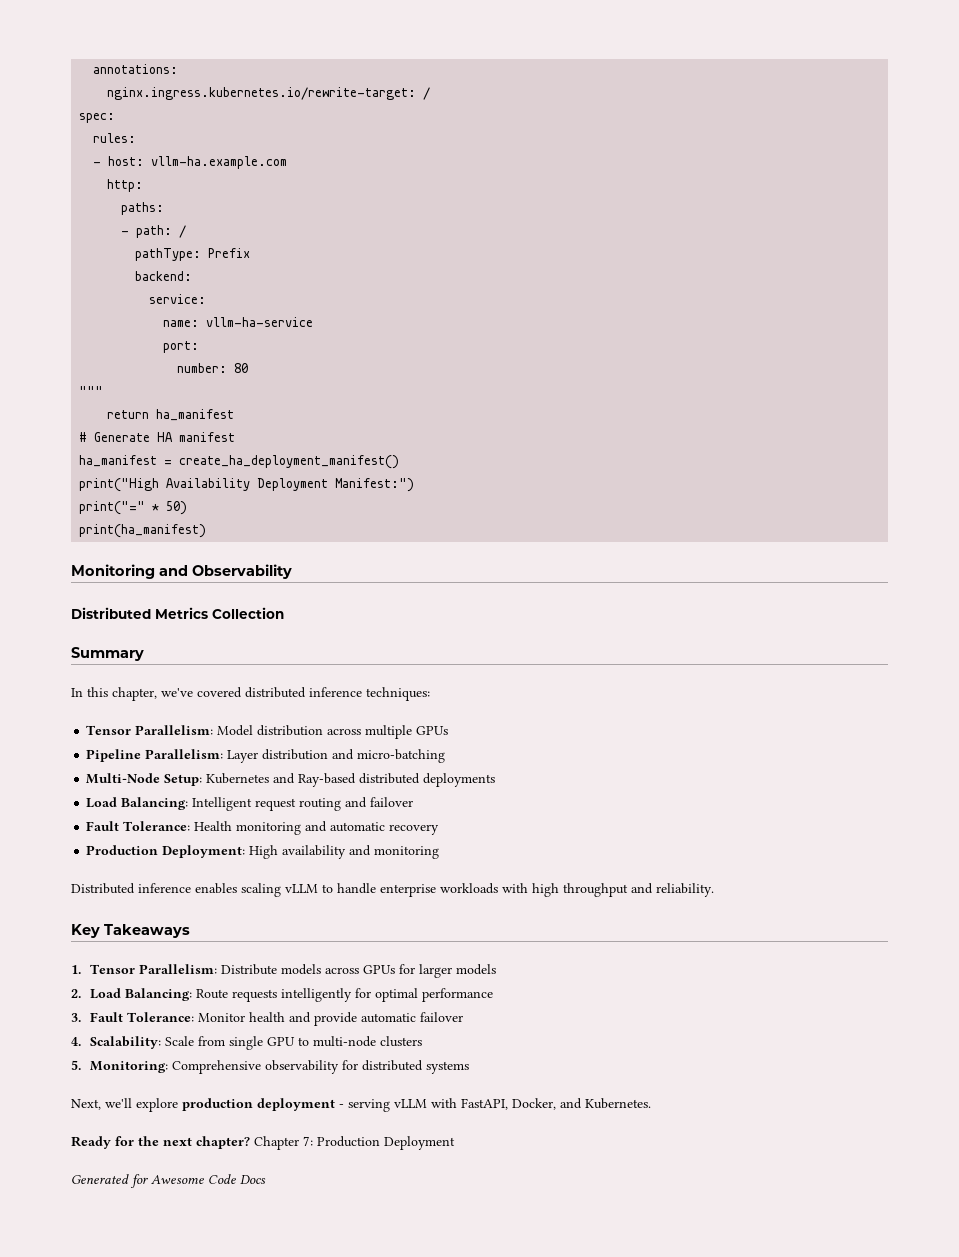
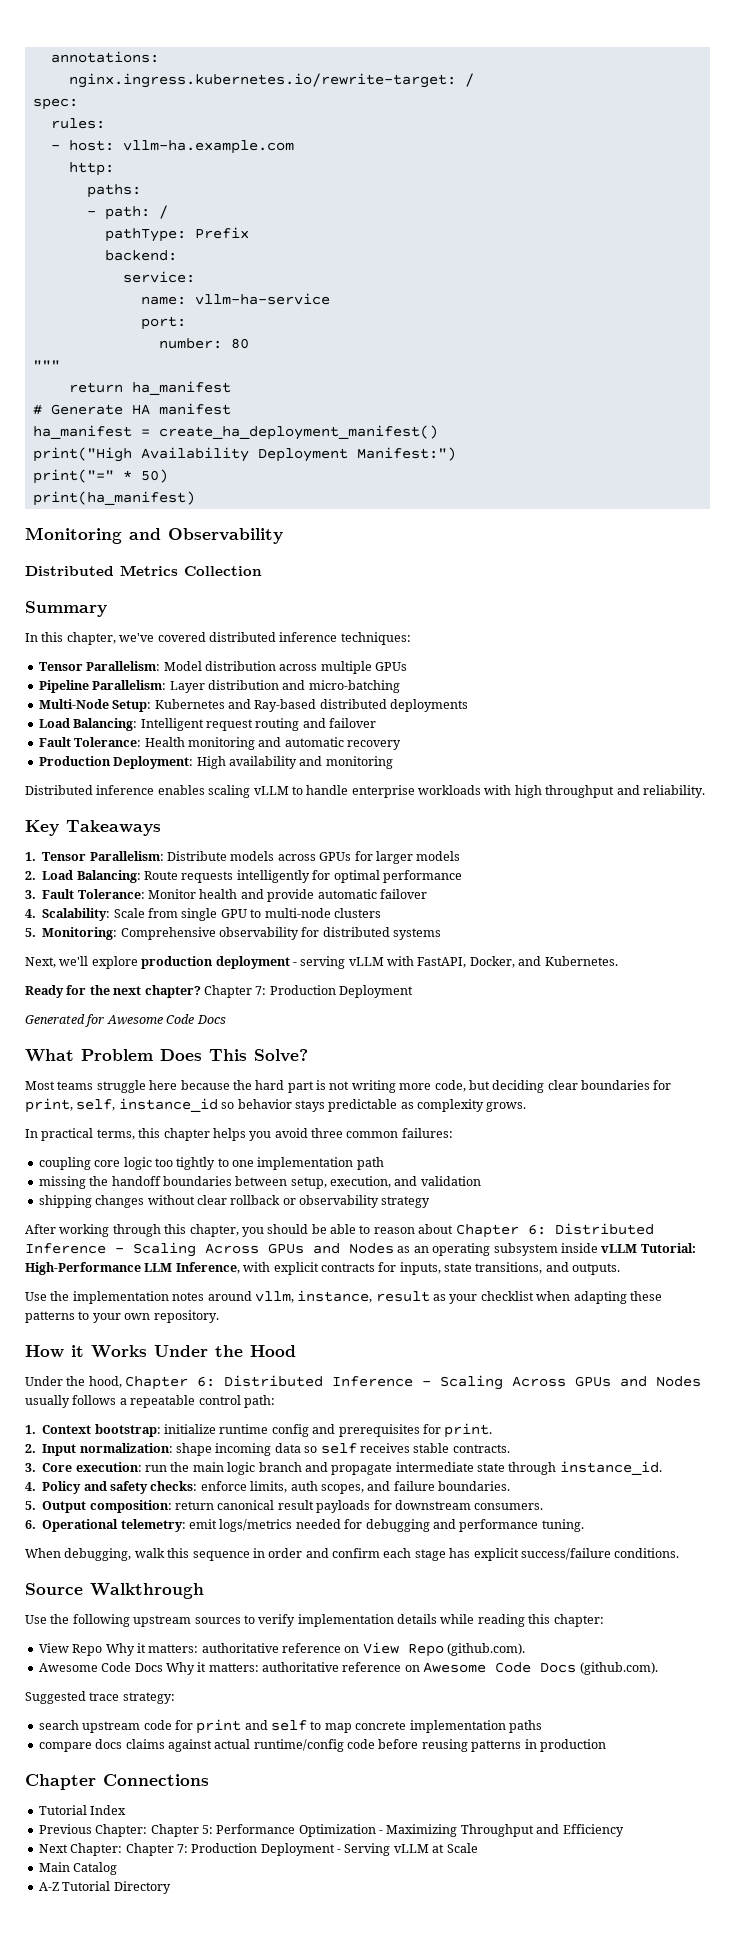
+ What Problem Does This Solve?
+ Most teams struggle here because the hard part is not writing more code, but deciding clear boundaries for print, self, instance_id so behavior stays predictable as complexity grows.
+ In practical terms, this chapter helps you avoid three common failures:
+ coupling core logic too tightly to one implementation path
+ missing the handoff boundaries between setup, execution, and validation
+ shipping changes without clear rollback or observability strategy
+ After working through this chapter, you should be able to reason about Chapter 6: Distributed Inference - Scaling Across GPUs and Nodes as an operating subsystem inside vLLM Tutorial: High-Performance LLM Inference, with explicit contracts for inputs, state transitions, and outputs.
+ Use the implementation notes around vllm, instance, result as your checklist when adapting these patterns to your own repository.
+ How it Works Under the Hood
+ Under the hood, Chapter 6: Distributed Inference - Scaling Across GPUs and Nodes usually follows a repeatable control path:
+ 1. Context bootstrap: initialize runtime config and prerequisites for print.
+ 2. Input normalization: shape incoming data so self receives stable contracts.
+ 3. Core execution: run the main logic branch and propagate intermediate state through instance_id.
+ 4. Policy and safety checks: enforce limits, auth scopes, and failure boundaries.
+ 5. Output composition: return canonical result payloads for downstream consumers.
+ 6. Operational telemetry: emit logs/metrics needed for debugging and performance tuning.
+ When debugging, walk this sequence in order and confirm each stage has explicit success/failure conditions.
+ Source Walkthrough
+ Use the following upstream sources to verify implementation details while reading this chapter:
+ View Repo Why it matters: authoritative reference on View Repo (github.com).
+ Awesome Code Docs Why it matters: authoritative reference on Awesome Code Docs (github.com).
+ Suggested trace strategy:
+ search upstream code for print and self to map concrete implementation paths
+ compare docs claims against actual runtime/config code before reusing patterns in production
+ Chapter Connections
+ Tutorial Index
+ Previous Chapter: Chapter 5: Performance Optimization - Maximizing Throughput and Efficiency
+ Next Chapter: Chapter 7: Production Deployment - Serving vLLM at Scale
+ Main Catalog
+ A-Z Tutorial Directory

